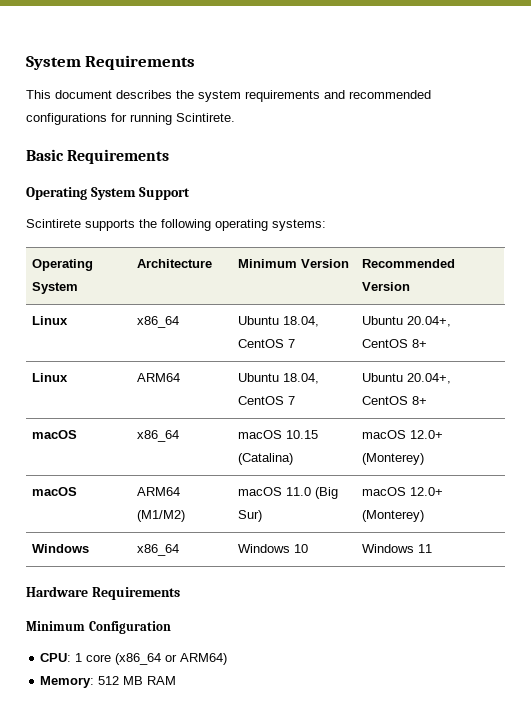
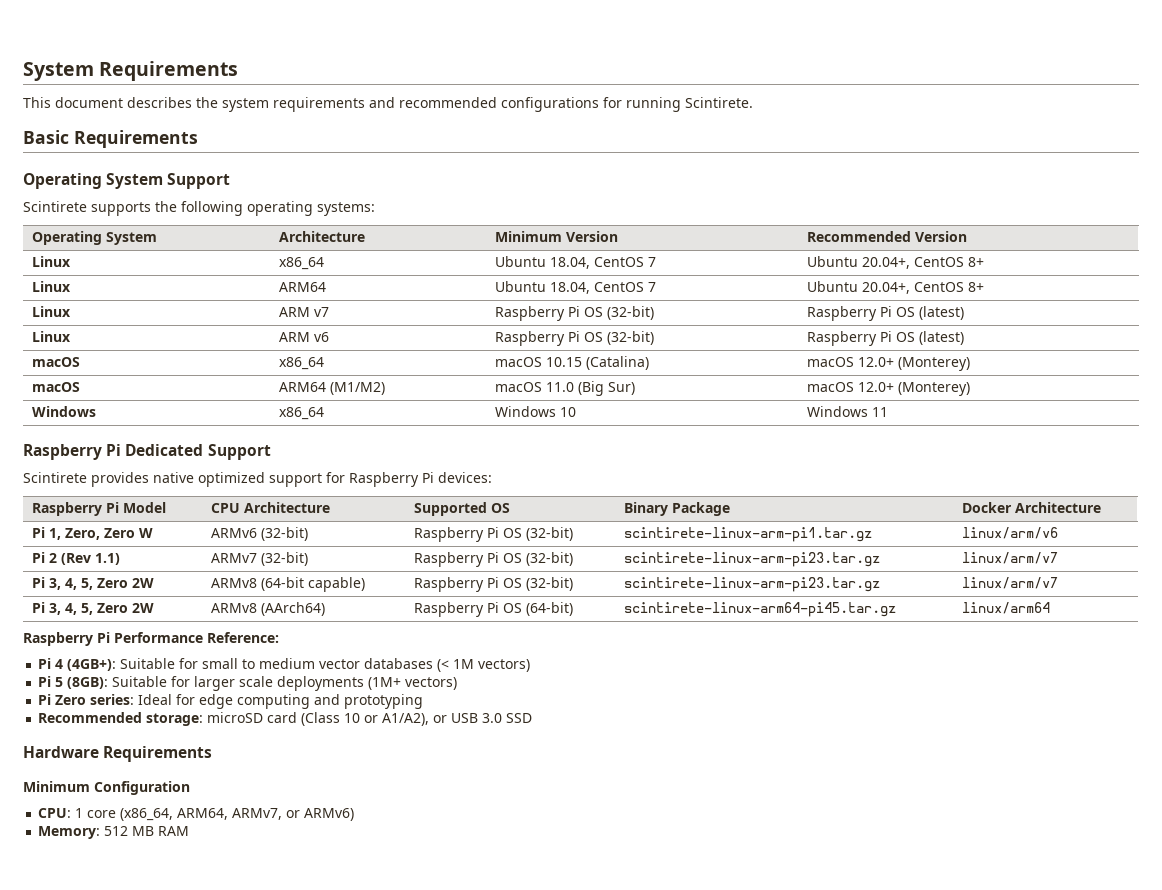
+ Linux | ARM v7 | Raspberry Pi OS (32-bit) | Raspberry Pi OS (latest)
+ Linux | ARM v6 | Raspberry Pi OS (32-bit) | Raspberry Pi OS (latest)
+ Raspberry Pi Dedicated Support
+ Scintirete provides native optimized support for Raspberry Pi devices:
+ Raspberry Pi Model | CPU Architecture | Supported OS | Binary Package | Docker Architecture
+ Pi 1, Zero, Zero W | ARMv6 (32-bit) | Raspberry Pi OS (32-bit) | scintirete-linux-arm-pi1.tar.gz | linux/arm/v6
+ Pi 2 (Rev 1.1) | ARMv7 (32-bit) | Raspberry Pi OS (32-bit) | scintirete-linux-arm-pi23.tar.gz | linux/arm/v7
+ Pi 3, 4, 5, Zero 2W | ARMv8 (64-bit capable) | Raspberry Pi OS (32-bit) | scintirete-linux-arm-pi23.tar.gz | linux/arm/v7
+ Pi 3, 4, 5, Zero 2W | ARMv8 (AArch64) | Raspberry Pi OS (64-bit) | scintirete-linux-arm64-pi45.tar.gz | linux/arm64
+ Raspberry Pi Performance Reference:
+ Pi 4 (4GB+): Suitable for small to medium vector databases (< 1M vectors)
+ Pi 5 (8GB): Suitable for larger scale deployments (1M+ vectors)
+ Pi Zero series: Ideal for edge computing and prototyping
+ Recommended storage: microSD card (Class 10 or A1/A2), or USB 3.0 SSD
- CPU: 1 core (x86_64 or ARM64)
+ CPU: 1 core (x86_64, ARM64, ARMv7, or ARMv6)

